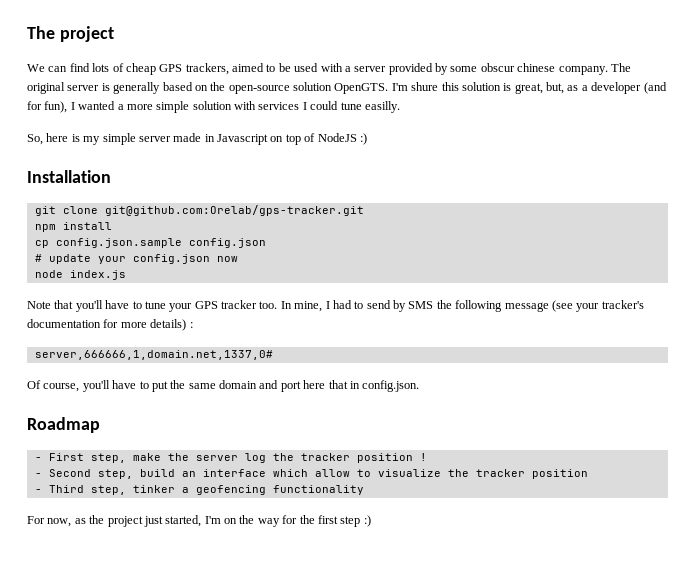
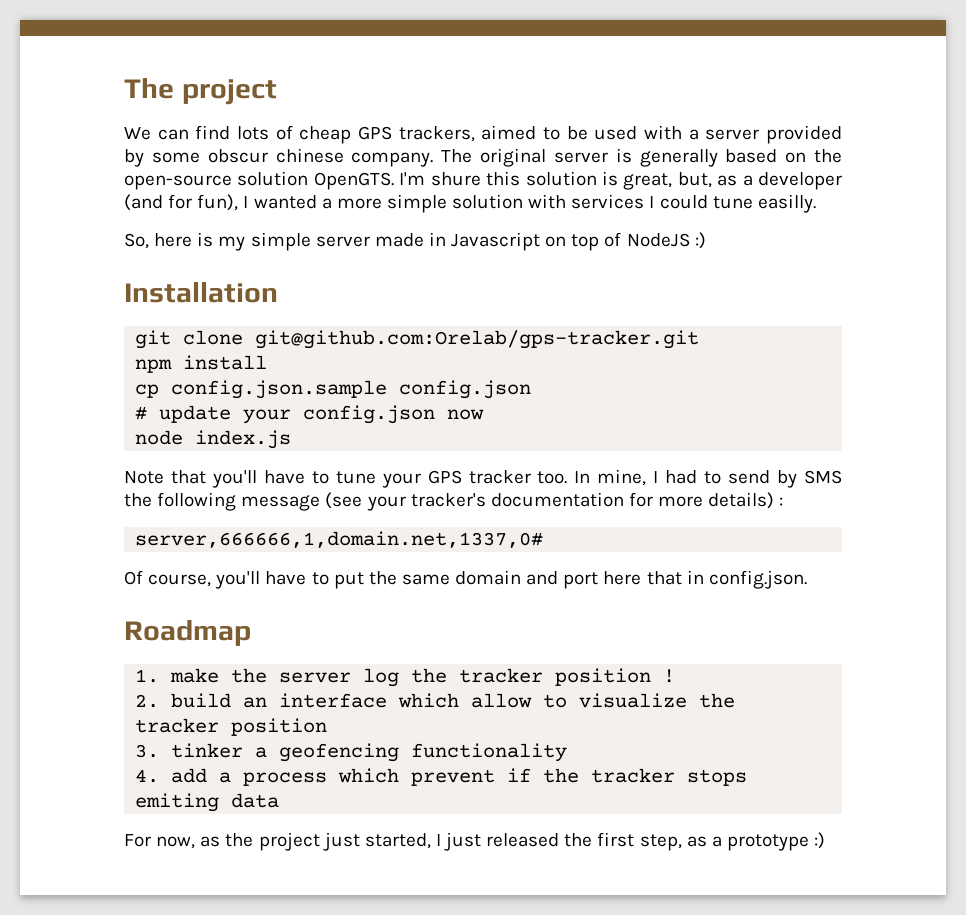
- - First step, make the server log the tracker position !
+ 1. make the server log the tracker position !
- - Second step, build an interface which allow to visualize the tracker position
+ 2. build an interface which allow to visualize the tracker position
- - Third step, tinker a geofencing functionality
+ 3. tinker a geofencing functionality
+ 4. add a process which prevent if the tracker stops emiting data
- For now, as the project just started, I'm on the way for the first step :)
+ For now, as the project just started, I just released the first step, as a prototype :)

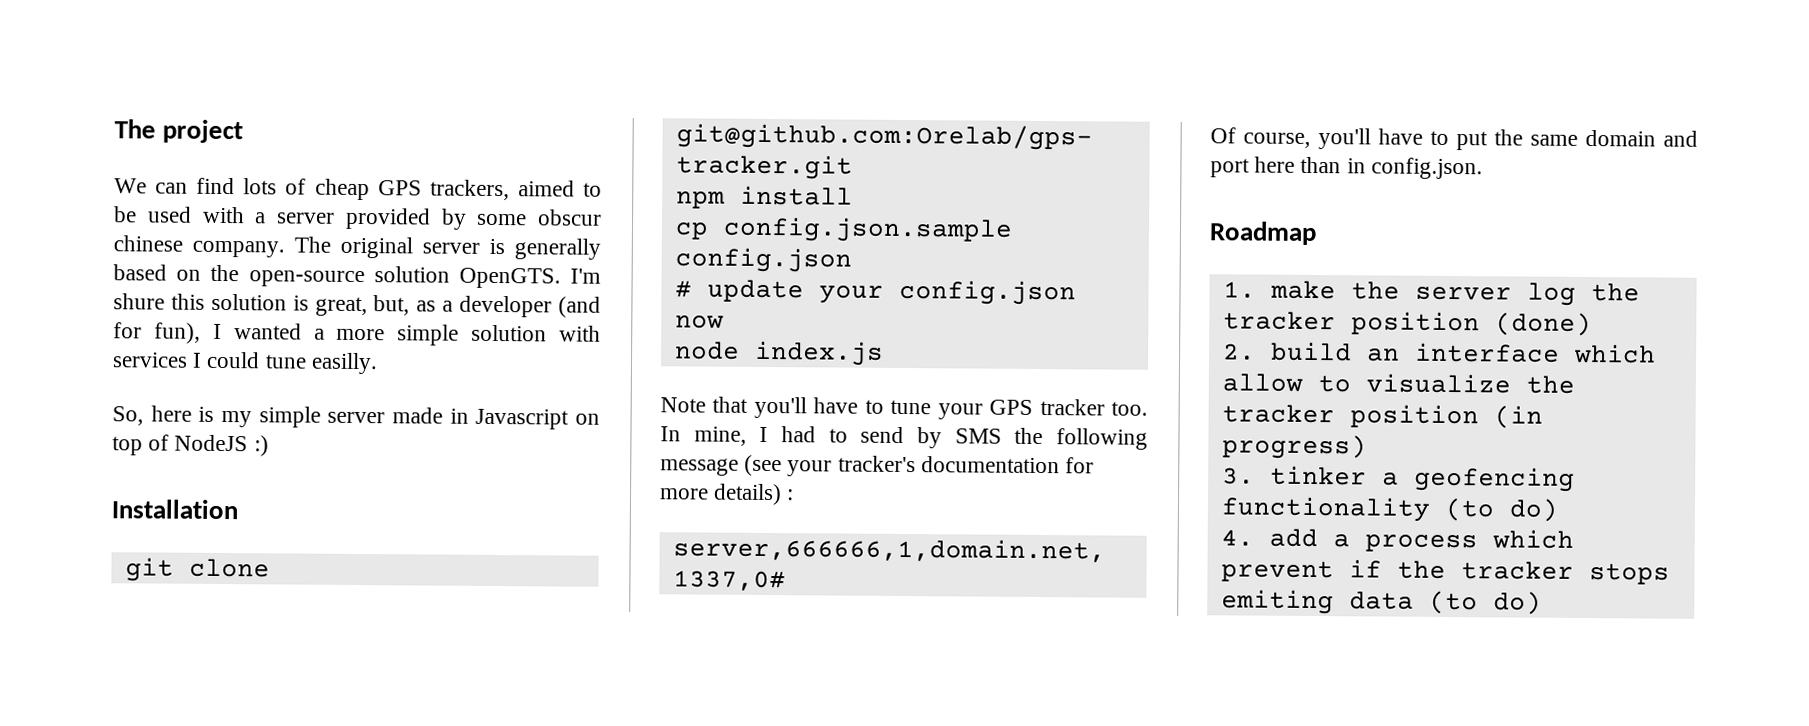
- Of course, you'll have to put the same domain and port here that in config.json.
+ Of course, you'll have to put the same domain and port here than in config.json.
- 1. make the server log the tracker position !
+ 1. make the server log the tracker position (done)
- 2. build an interface which allow to visualize the tracker position
+ 2. build an interface which allow to visualize the tracker position (in progress)
- 3. tinker a geofencing functionality
+ 3. tinker a geofencing functionality (to do)
- 4. add a process which prevent if the tracker stops emiting data
- For now, as the project just started, I just released the first step, as a prototype :)
+ 4. add a process which prevent if the tracker stops emiting data (to do)

